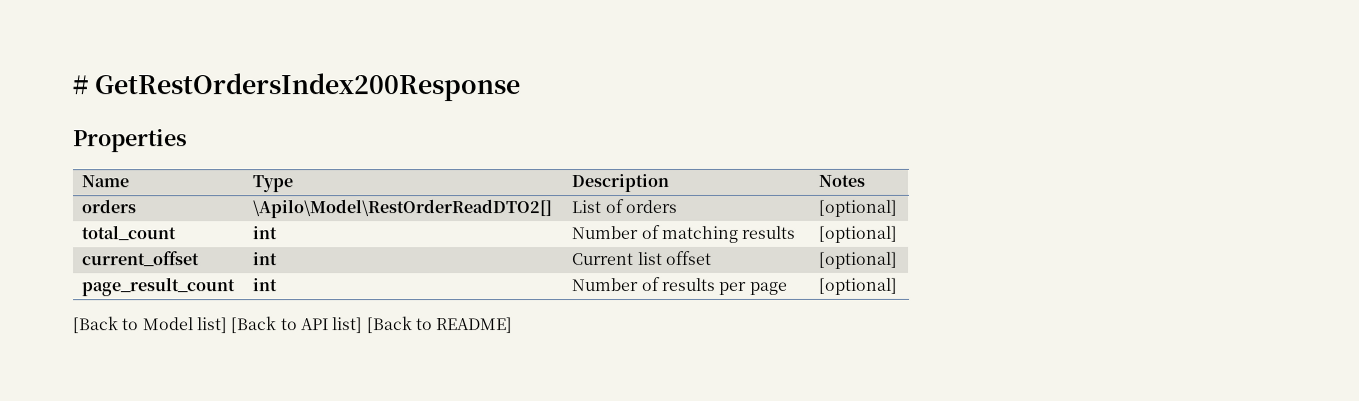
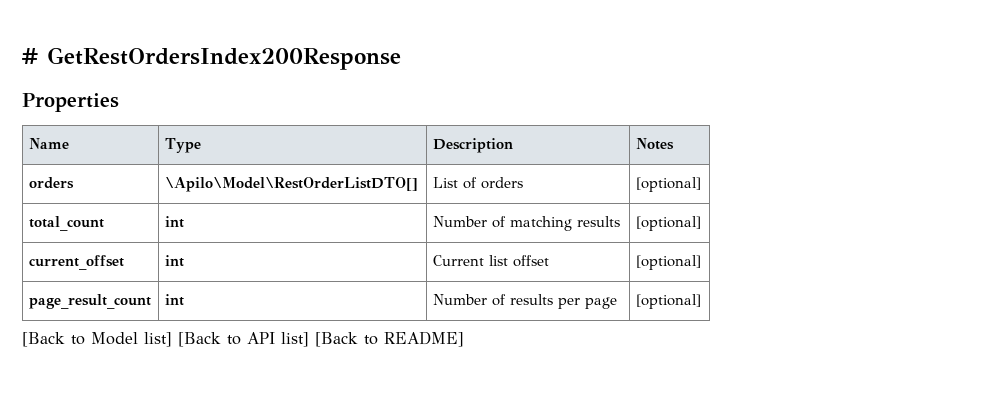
- orders | \Apilo\Model\RestOrderReadDTO2[] | List of orders | [optional]
+ orders | \Apilo\Model\RestOrderListDTO[] | List of orders | [optional]

